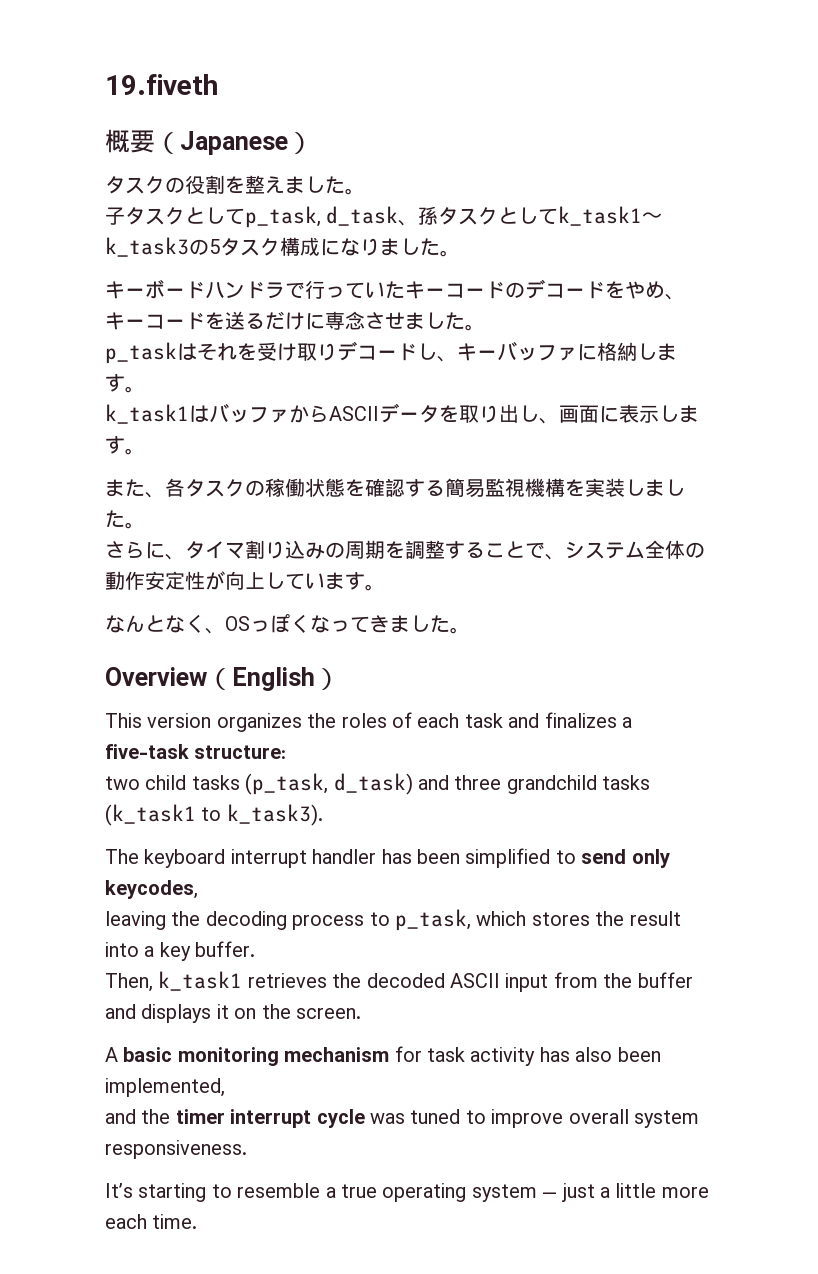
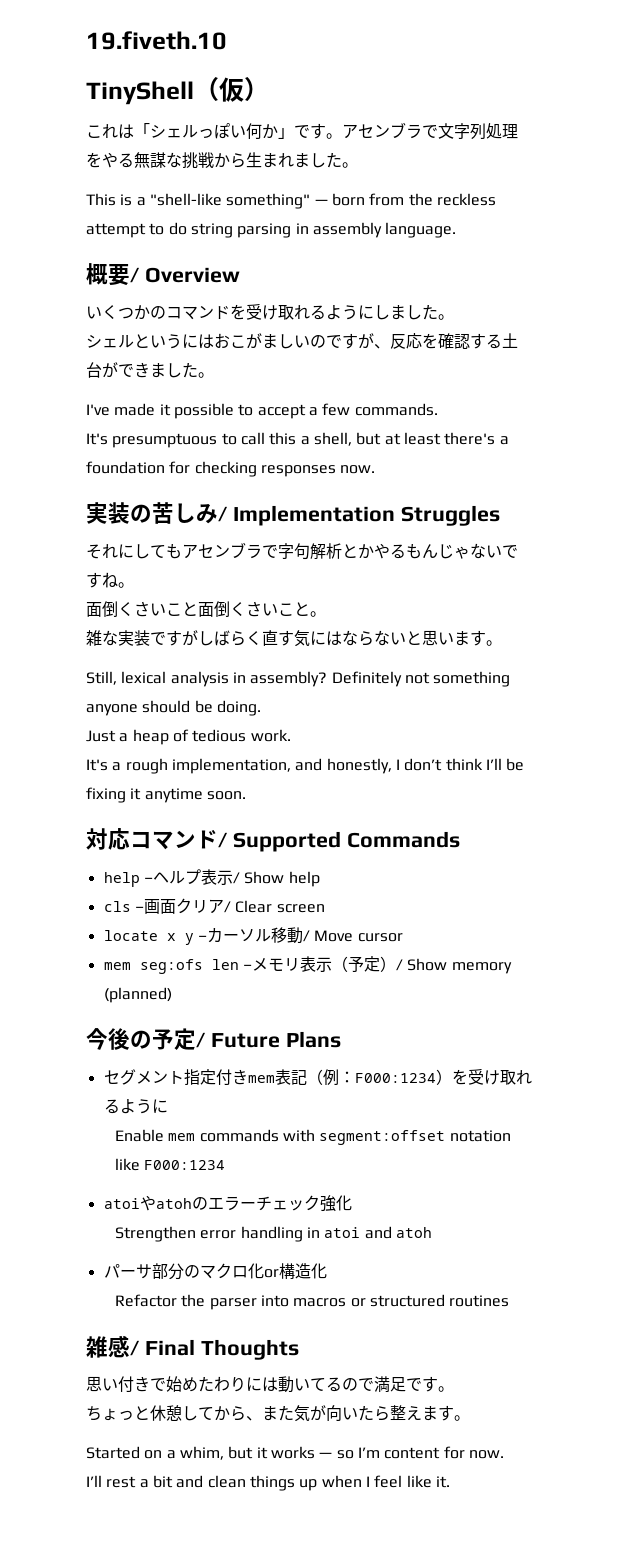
- 19.fiveth
- 概要（Japanese）
- タスクの役割を整えました。
- 子タスクとしてp_task, d_task、孫タスクとしてk_task1〜k_task3の5タスク構成になりました。
- キーボードハンドラで行っていたキーコードのデコードをやめ、キーコードを送るだけに専念させました。
- p_taskはそれを受け取りデコードし、キーバッファに格納します。
- k_task1はバッファからASCIIデータを取り出し、画面に表示します。
- また、各タスクの稼働状態を確認する簡易監視機構を実装しました。
- さらに、タイマ割り込みの周期を調整することで、システム全体の動作安定性が向上しています。
- なんとなく、OSっぽくなってきました。
- Overview（English）
- This version organizes the roles of each task and finalizes a five-task structure:
- two child tasks (p_task, d_task) and three grandchild tasks (k_task1 to k_task3).
- The keyboard interrupt handler has been simplified to send only keycodes,
- leaving the decoding process to p_task, which stores the result into a key buffer.
- Then, k_task1 retrieves the decoded ASCII input from the buffer and displays it on the screen.
- A basic monitoring mechanism for task activity has also been implemented,
- and the timer interrupt cycle was tuned to improve overall system responsiveness.
- It’s starting to resemble a true operating system — just a little more each time.
+ 19.fiveth.10
+ TinyShell（仮）
+ これは「シェルっぽい何か」です。アセンブラで文字列処理をやる無謀な挑戦から生まれました。
+ This is a "shell-like something" — born from the reckless attempt to do string parsing in assembly language.
+ 概要/ Overview
+ いくつかのコマンドを受け取れるようにしました。
+ シェルというにはおこがましいのですが、反応を確認する土台ができました。
+ I've made it possible to accept a few commands.
+ It's presumptuous to call this a shell, but at least there's a foundation for checking responses now.
+ 実装の苦しみ/ Implementation Struggles
+ それにしてもアセンブラで字句解析とかやるもんじゃないですね。
+ 面倒くさいこと面倒くさいこと。
+ 雑な実装ですがしばらく直す気にはならないと思います。
+ Still, lexical analysis in assembly? Definitely not something anyone should be doing.
+ Just a heap of tedious work.
+ It's a rough implementation, and honestly, I don’t think I’ll be fixing it anytime soon.
+ 対応コマンド/ Supported Commands
+ help –ヘルプ表示/ Show help
+ cls –画面クリア/ Clear screen
+ locate x y –カーソル移動/ Move cursor
+ mem seg:ofs len –メモリ表示（予定）/ Show memory (planned)
+ 今後の予定/ Future Plans
+ セグメント指定付きmem表記（例：F000:1234）を受け取れるように
+ Enable mem commands with segment:offset notation like F000:1234
+ atoiやatohのエラーチェック強化
+ Strengthen error handling in atoi and atoh
+ パーサ部分のマクロ化or構造化
+ Refactor the parser into macros or structured routines
+ 雑感/ Final Thoughts
+ 思い付きで始めたわりには動いてるので満足です。
+ ちょっと休憩してから、また気が向いたら整えます。
+ Started on a whim, but it works — so I’m content for now.
+ I’ll rest a bit and clean things up when I feel like it.

